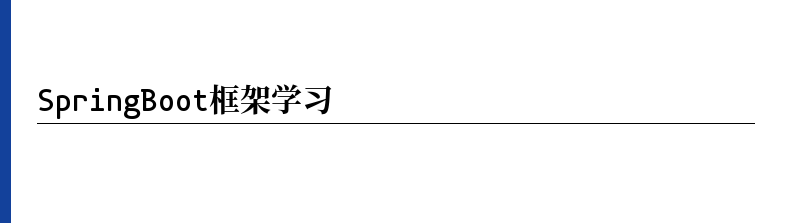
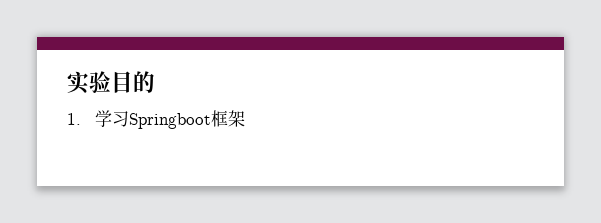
- SpringBoot框架学习
+ 实验目的
+ 1.学习Springboot框架

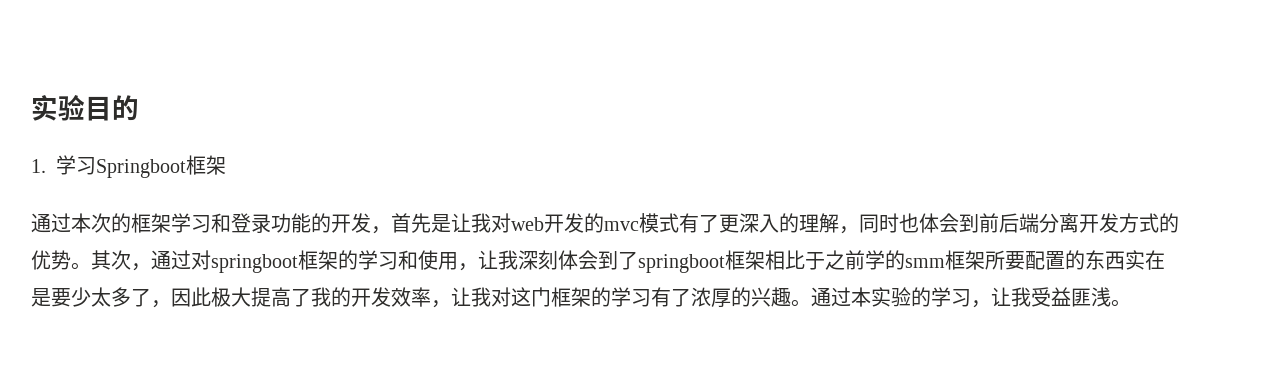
+ 通过本次的框架学习和登录功能的开发，首先是让我对web开发的mvc模式有了更深入的理解，同时也体会到前后端分离开发方式的优势。其次，通过对springboot框架的学习和使用，让我深刻体会到了springboot框架相比于之前学的smm框架所要配置的东西实在是要少太多了，因此极大提高了我的开发效率，让我对这门框架的学习有了浓厚的兴趣。通过本实验的学习，让我受益匪浅。

